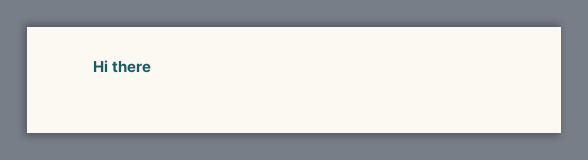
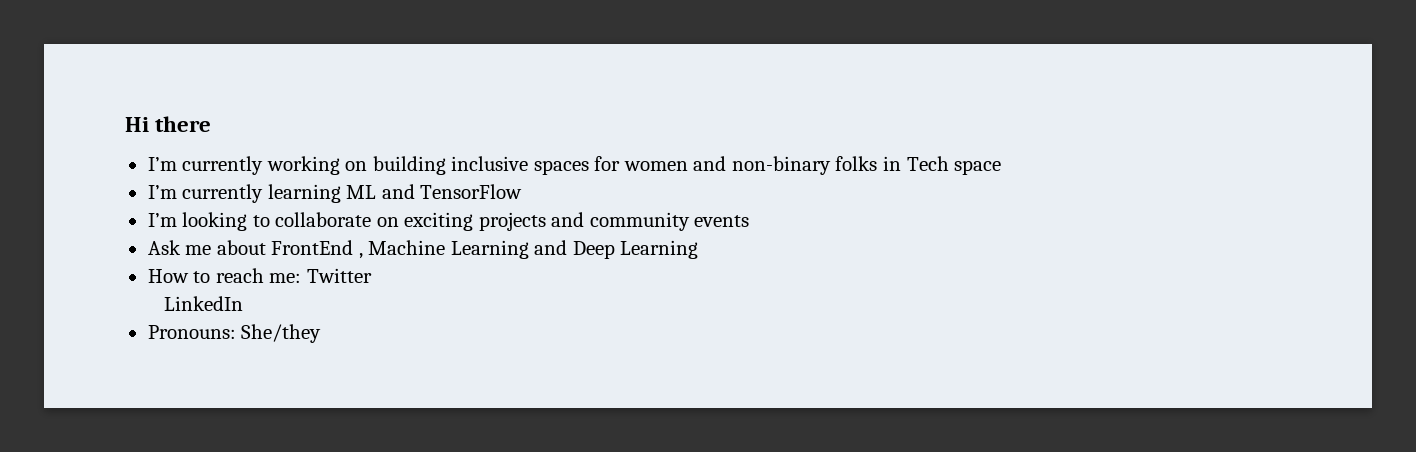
+ I’m currently working on building inclusive spaces for women and non-binary folks in Tech space
+ I’m currently learning ML and TensorFlow
+ I’m looking to collaborate on exciting projects and community events
+ Ask me about FrontEnd , Machine Learning and Deep Learning
+ How to reach me: Twitter
+ LinkedIn
+ Pronouns: She/they

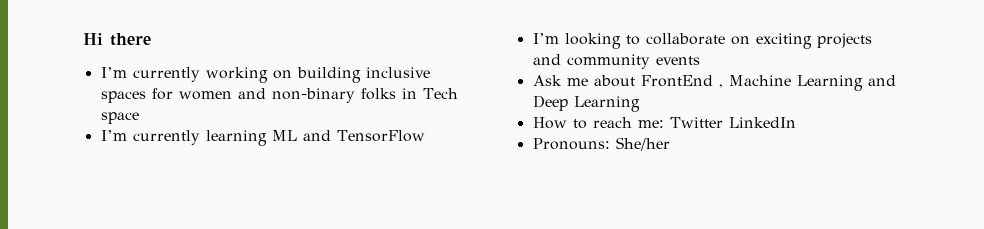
- How to reach me: Twitter
- LinkedIn
+ How to reach me: Twitter LinkedIn
- Pronouns: She/they
+ Pronouns: She/her

